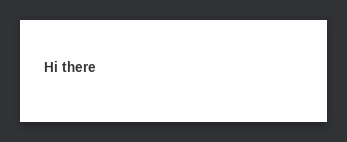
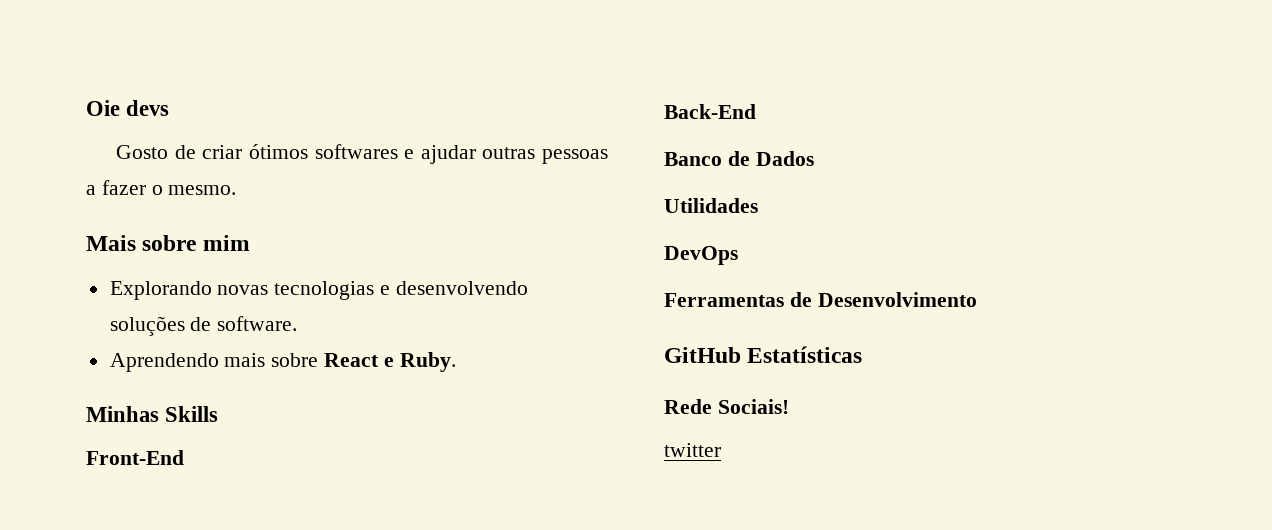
- Hi there
+ Oie devs
+ Gosto de criar ótimos softwares e ajudar outras pessoas a fazer o mesmo.
+ Mais sobre mim
+ Explorando novas tecnologias e desenvolvendo soluções de software.
+ Aprendendo mais sobre React e Ruby.
+ Minhas Skills
+ Front-End
+ Back-End
+ Banco de Dados
+ Utilidades
+ DevOps
+ Ferramentas de Desenvolvimento
+ GitHub Estatísticas
+ Rede Sociais!
+ twitter

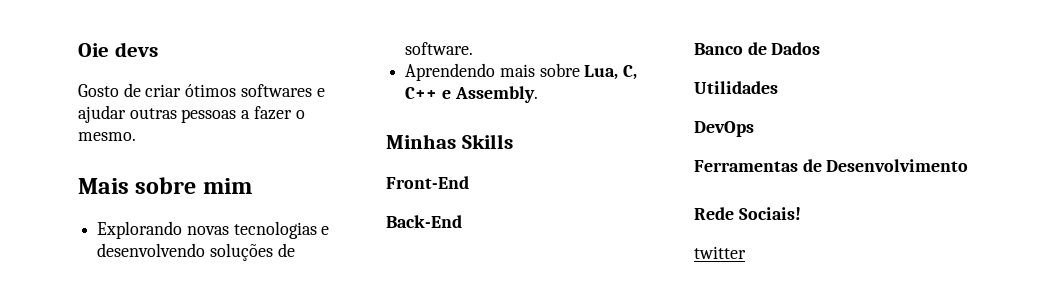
- Aprendendo mais sobre React e Ruby.
+ Aprendendo mais sobre Lua, C, C++ e Assembly.
- GitHub Estatísticas

